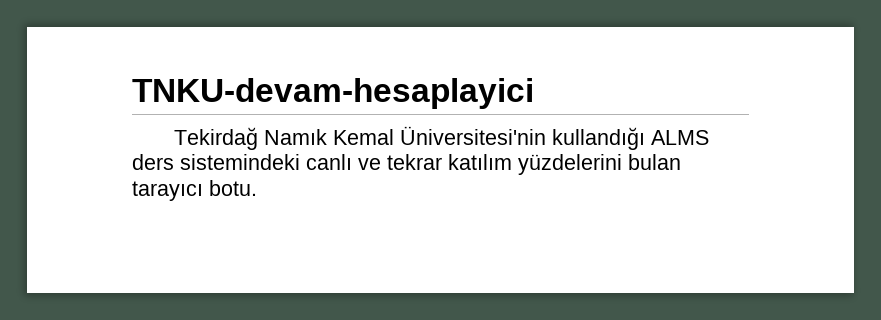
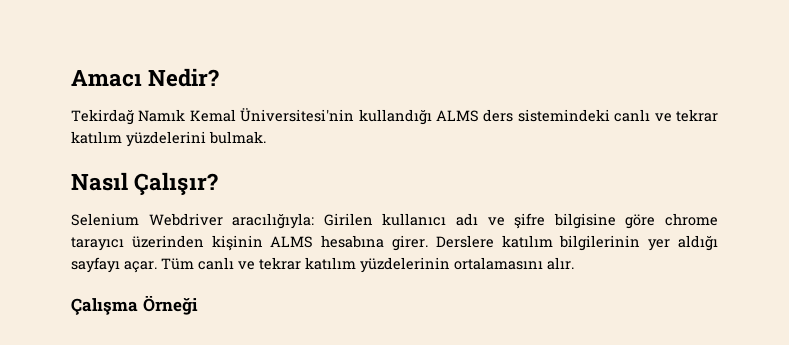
- TNKU-devam-hesaplayici
+ Amacı Nedir?
- Tekirdağ Namık Kemal Üniversitesi'nin kullandığı ALMS ders sistemindeki canlı ve tekrar katılım yüzdelerini bulan tarayıcı botu.
+ Tekirdağ Namık Kemal Üniversitesi'nin kullandığı ALMS ders sistemindeki canlı ve tekrar katılım yüzdelerini bulmak.
+ Nasıl Çalışır?
+ Selenium Webdriver aracılığıyla: Girilen kullanıcı adı ve şifre bilgisine göre chrome tarayıcı üzerinden kişinin ALMS hesabına girer. Derslere katılım bilgilerinin yer aldığı sayfayı açar. Tüm canlı ve tekrar katılım yüzdelerinin ortalamasını alır.
+ Çalışma Örneği

